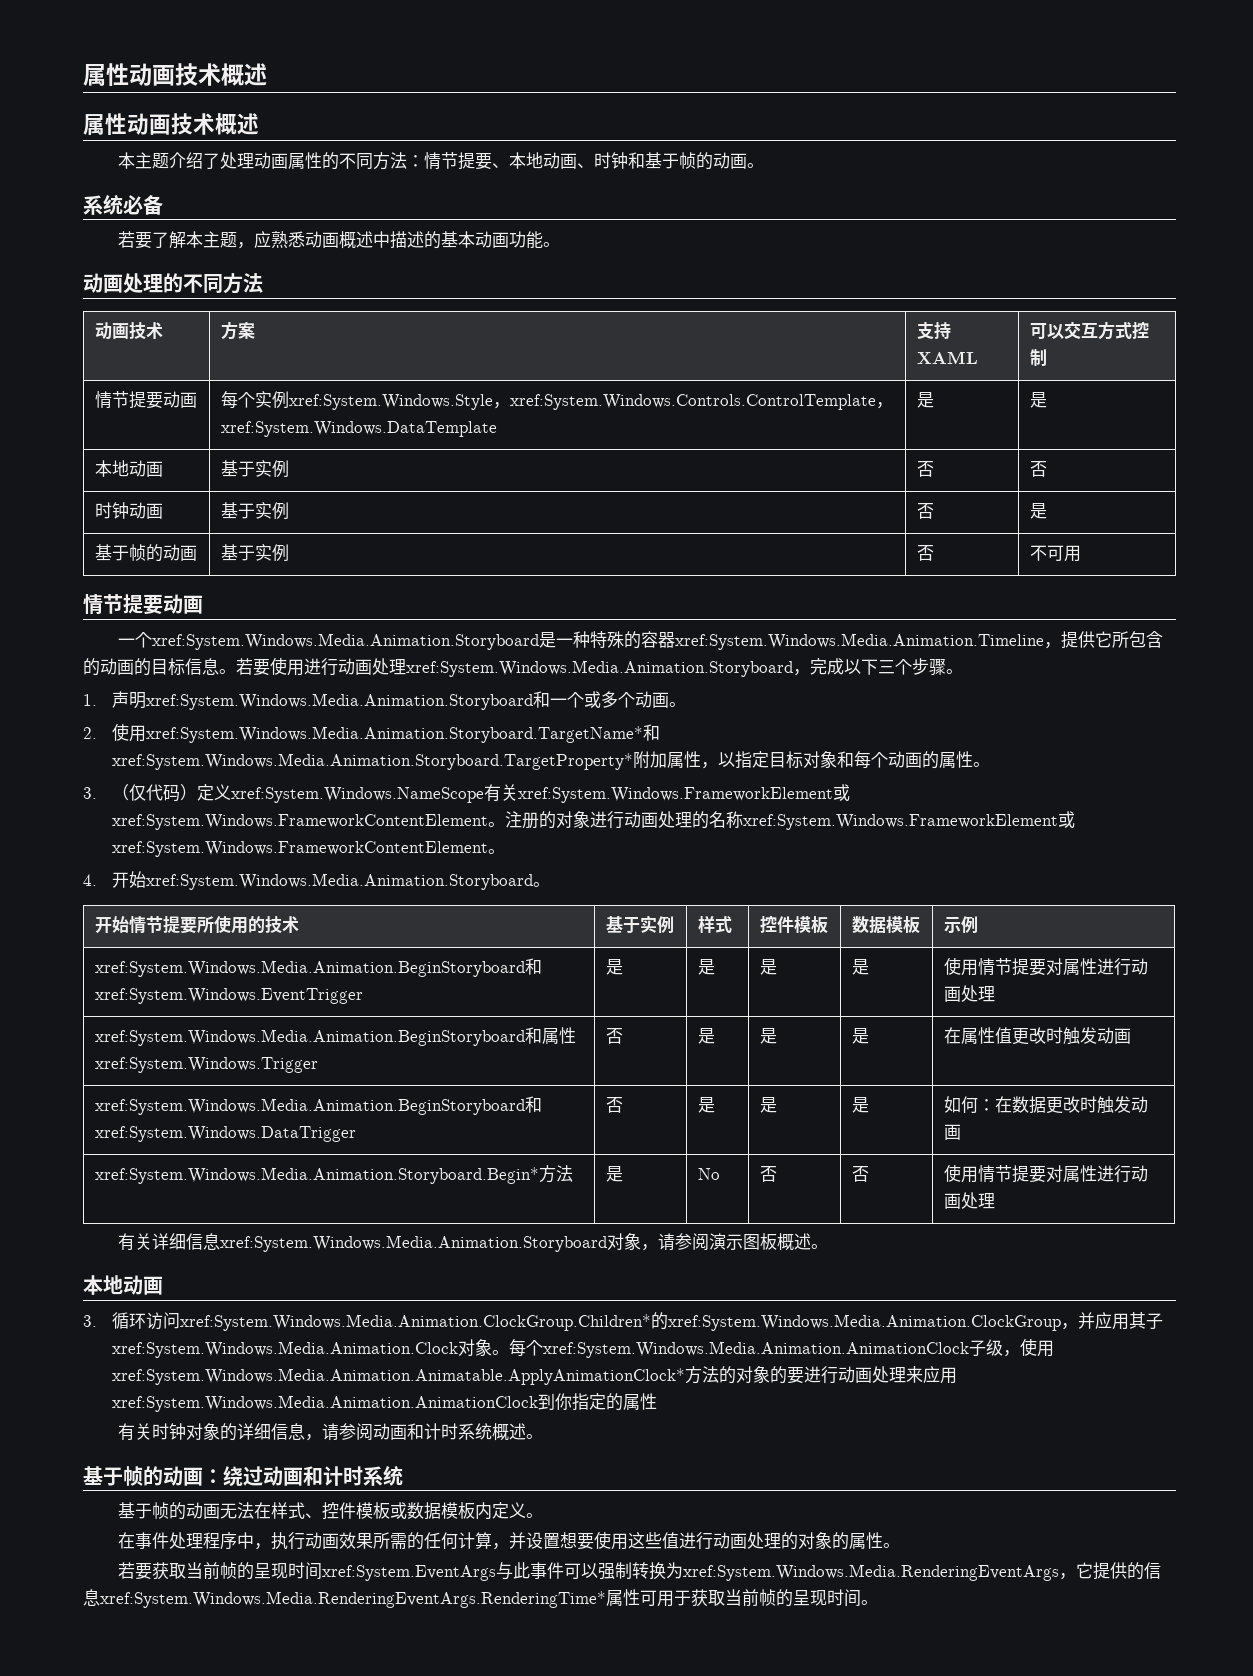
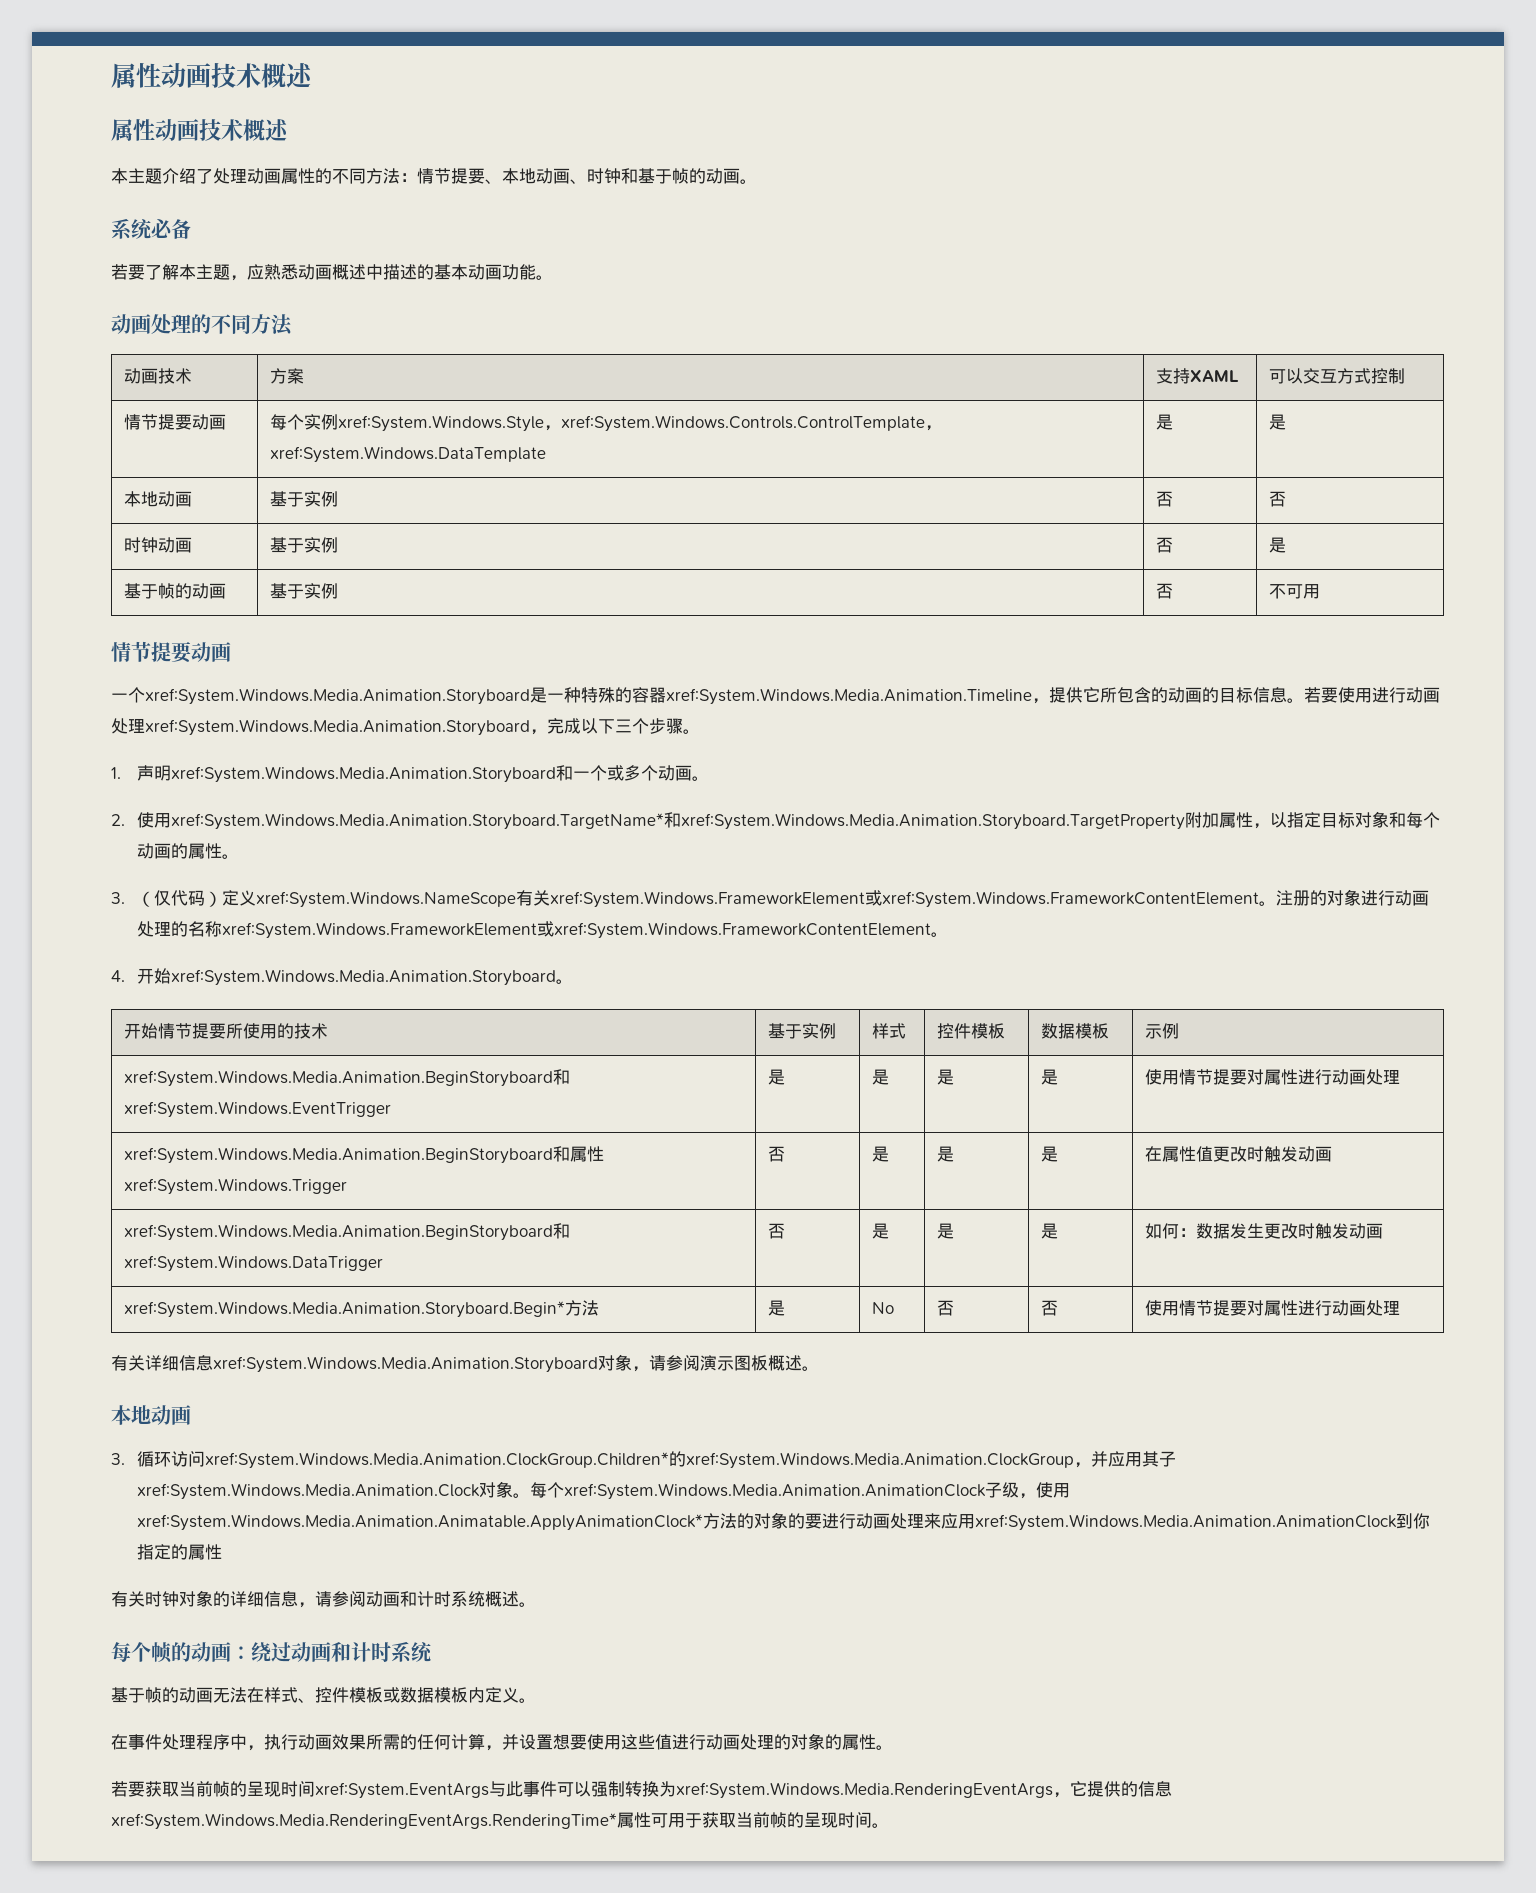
- 2.使用xref:System.Windows.Media.Animation.Storyboard.TargetName*和xref:System.Windows.Media.Animation.Storyboard.TargetProperty*附加属性，以指定目标对象和每个动画的属性。
+ 2.使用xref:System.Windows.Media.Animation.Storyboard.TargetName*和xref:System.Windows.Media.Animation.Storyboard.TargetProperty附加属性，以指定目标对象和每个动画的属性。
- xref:System.Windows.Media.Animation.BeginStoryboard和xref:System.Windows.DataTrigger | 否 | 是 | 是 | 是 | 如何：在数据更改时触发动画
+ xref:System.Windows.Media.Animation.BeginStoryboard和xref:System.Windows.DataTrigger | 否 | 是 | 是 | 是 | 如何：数据发生更改时触发动画
- 基于帧的动画：绕过动画和计时系统
+ 每个帧的动画：绕过动画和计时系统

